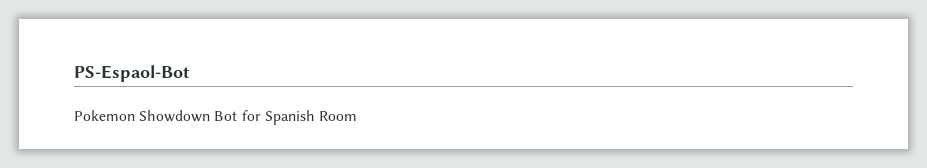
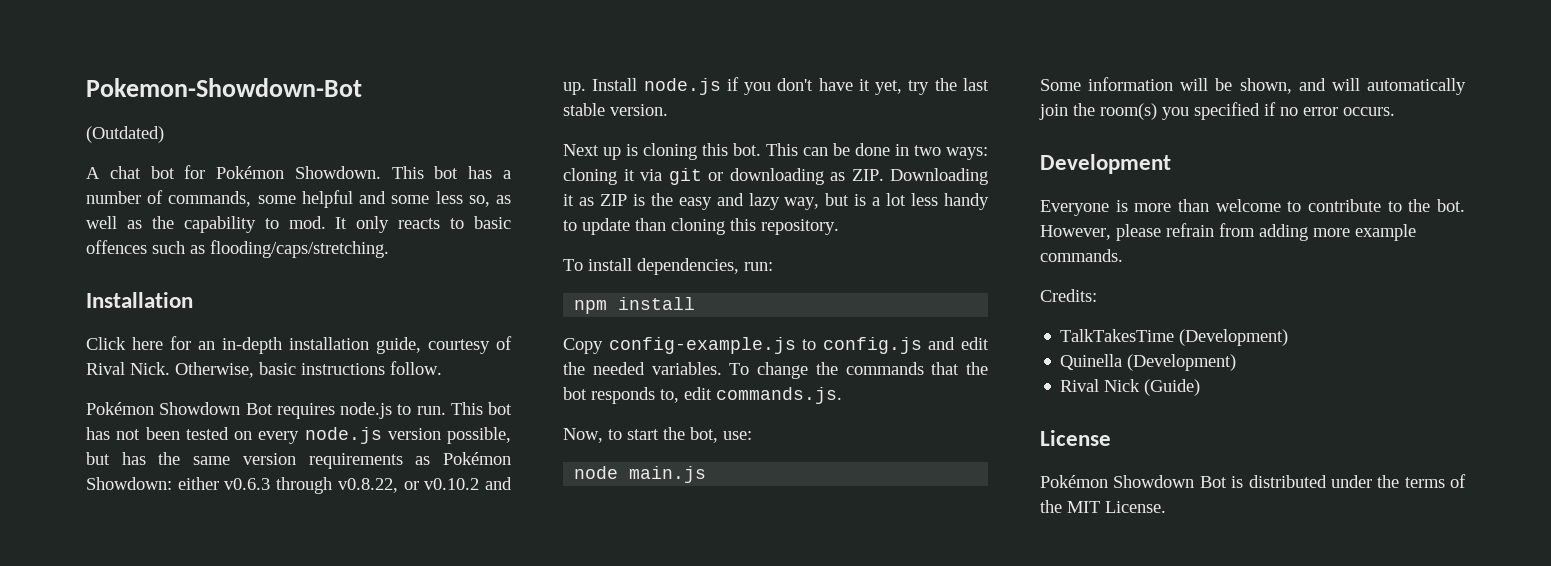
- PS-Espaol-Bot
- Pokemon Showdown Bot for Spanish Room
+ Pokemon-Showdown-Bot
+ (Outdated)
+ A chat bot for Pokémon Showdown. This bot has a number of commands, some helpful and some less so, as well as the capability to mod. It only reacts to basic offences such as flooding/caps/stretching.
+ Installation
+ Click here for an in-depth installation guide, courtesy of Rival Nick. Otherwise, basic instructions follow.
+ Pokémon Showdown Bot requires node.js to run. This bot has not been tested on every node.js version possible, but has the same version requirements as Pokémon Showdown: either v0.6.3 through v0.8.22, or v0.10.2 and up. Install node.js if you don't have it yet, try the last stable version.
+ Next up is cloning this bot. This can be done in two ways: cloning it via git or downloading as ZIP. Downloading it as ZIP is the easy and lazy way, but is a lot less handy to update than cloning this repository.
+ To install dependencies, run:
+ npm install
+ Copy config-example.js to config.js and edit the needed variables. To change the commands that the bot responds to, edit commands.js.
+ Now, to start the bot, use:
+ node main.js
+ Some information will be shown, and will automatically join the room(s) you specified if no error occurs.
+ Development
+ Everyone is more than welcome to contribute to the bot. However, please refrain from adding more example commands.
+ Credits:
+ TalkTakesTime (Development)
+ Quinella (Development)
+ Rival Nick (Guide)
+ License
+ Pokémon Showdown Bot is distributed under the terms of the MIT License.

